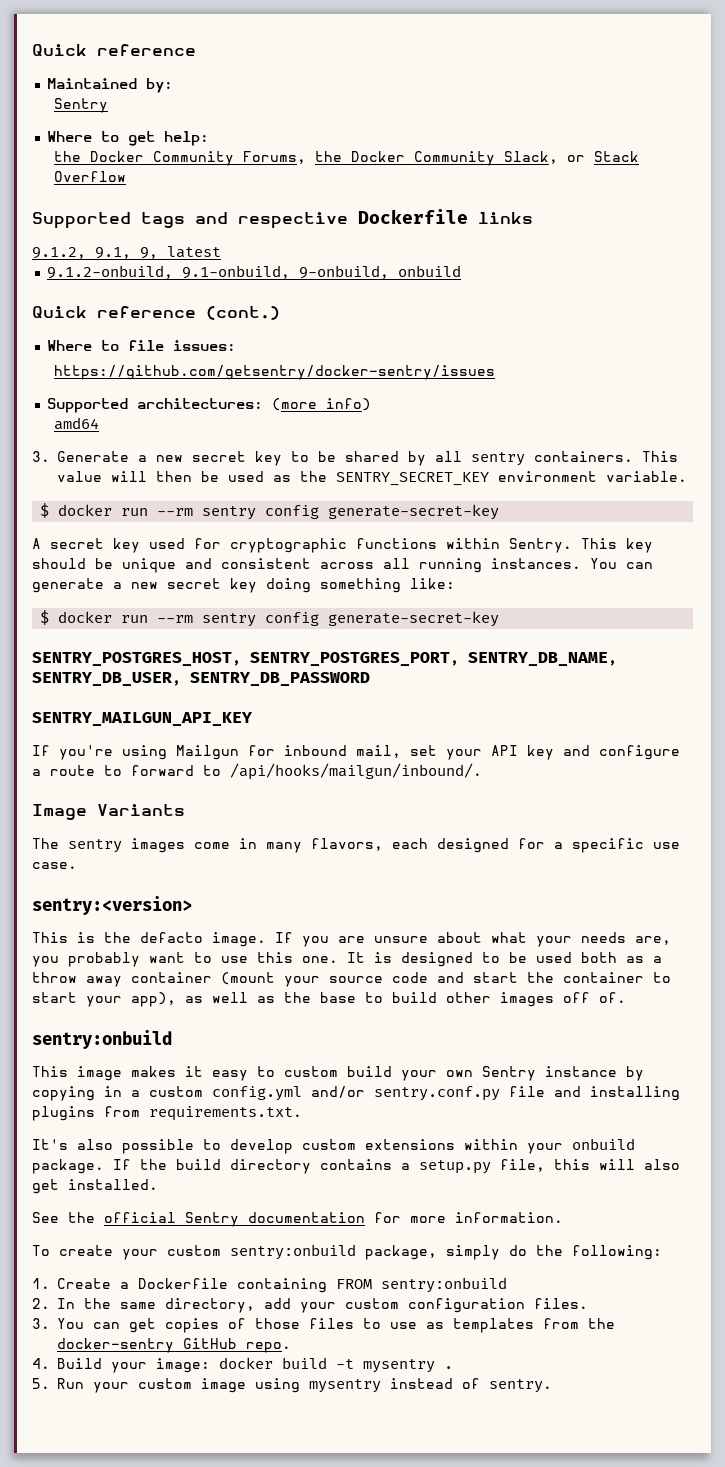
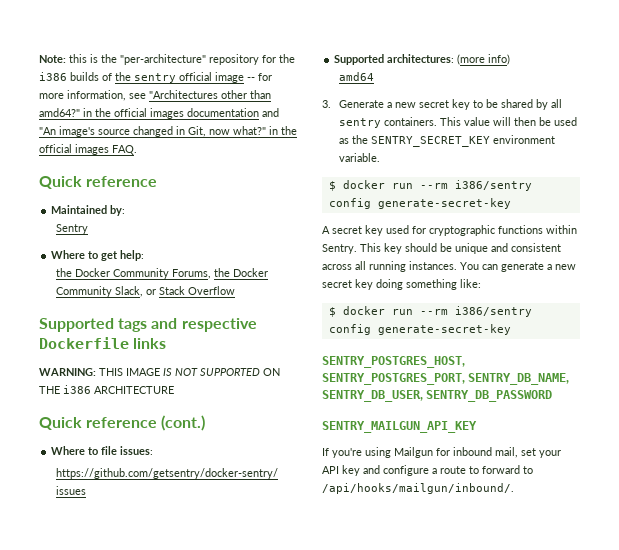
+ Note: this is the "per-architecture" repository for the i386 builds of the sentry official image -- for more information, see "Architectures other than amd64?" in the official images documentation and "An image's source changed in Git, now what?" in the official images FAQ.
- 9.1.2, 9.1, 9, latest
- 9.1.2-onbuild, 9.1-onbuild, 9-onbuild, onbuild
+ WARNING: THIS IMAGE IS NOT SUPPORTED ON THE i386 ARCHITECTURE
  This value will then be used as the SENTRY_SECRET_KEY environment variable.
- $ docker run --rm sentry config generate-secret-key
+ $ docker run --rm i386/sentry config generate-secret-key
  You can generate a new secret key doing something like:
- $ docker run --rm sentry config generate-secret-key
+ $ docker run --rm i386/sentry config generate-secret-key
- Image Variants
- The sentry images come in many flavors, each designed for a specific use case.
- sentry:<version>
- This is the defacto image. If you are unsure about what your needs are, you probably want to use this one. It is designed to be used both as a throw away container (mount your source code and start the container to start your app), as well as the base to build other images off of.
- sentry:onbuild
- This image makes it easy to custom build your own Sentry instance by copying in a custom config.yml and/or sentry.conf.py file and installing plugins from requirements.txt.
- It's also possible to develop custom extensions within your onbuild package. If the build directory contains a setup.py file, this will also get installed.
- See the official Sentry documentation for more information.
- To create your custom sentry:onbuild package, simply do the following:
- 1. Create a Dockerfile containing FROM sentry:onbuild
- 2. In the same directory, add your custom configuration files.
- 3. You can get copies of those files to use as templates from the docker-sentry GitHub repo.
- 4. Build your image: docker build -t mysentry .
- 5. Run your custom image using mysentry instead of sentry.

